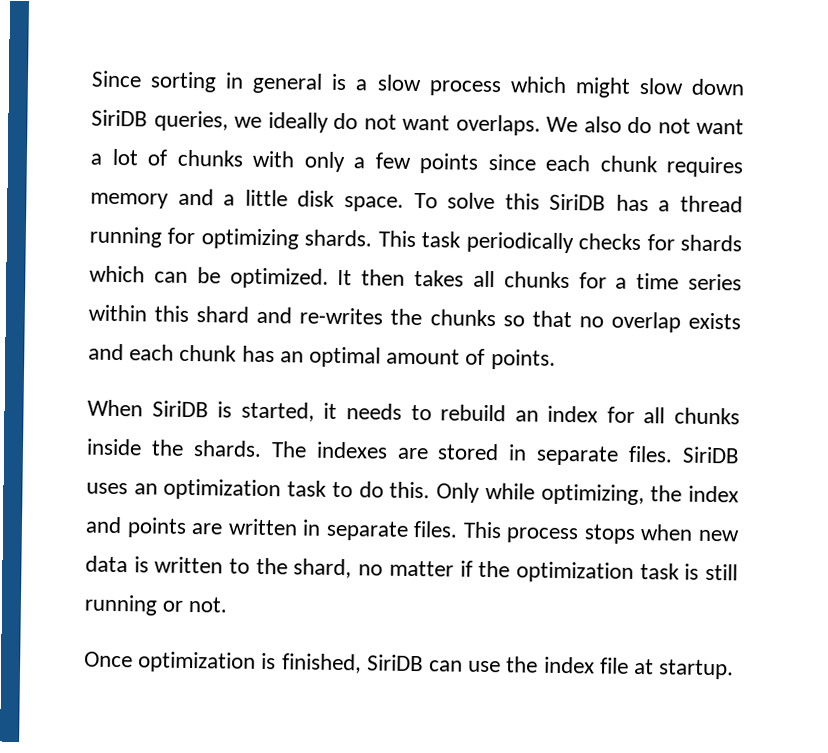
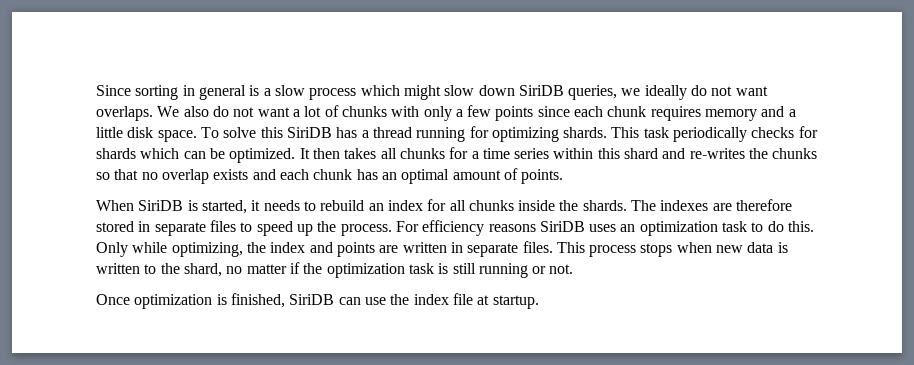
- The indexes are stored in separate files. SiriDB uses an optimization task to do this.
+ The indexes are therefore stored in separate files to speed up the process. For efficiency reasons SiriDB uses an optimization task to do this.

